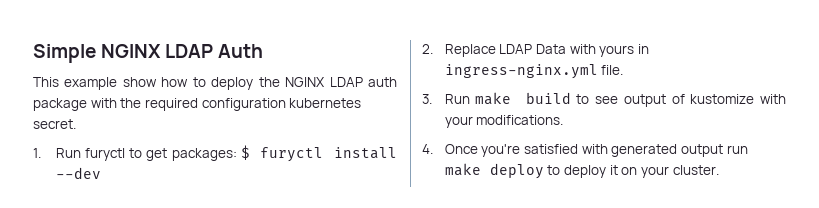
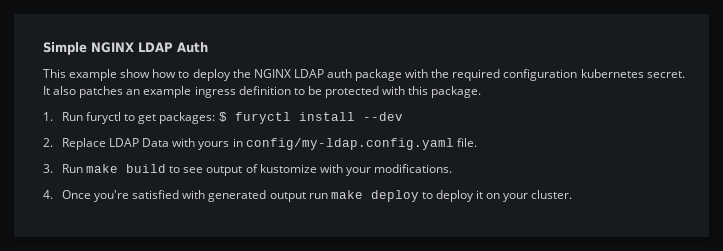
+ It also patches an example ingress definition to be protected with this package.
- 2. Replace LDAP Data with yours in ingress-nginx.yml file.
+ 2. Replace LDAP Data with yours in config/my-ldap.config.yaml file.

